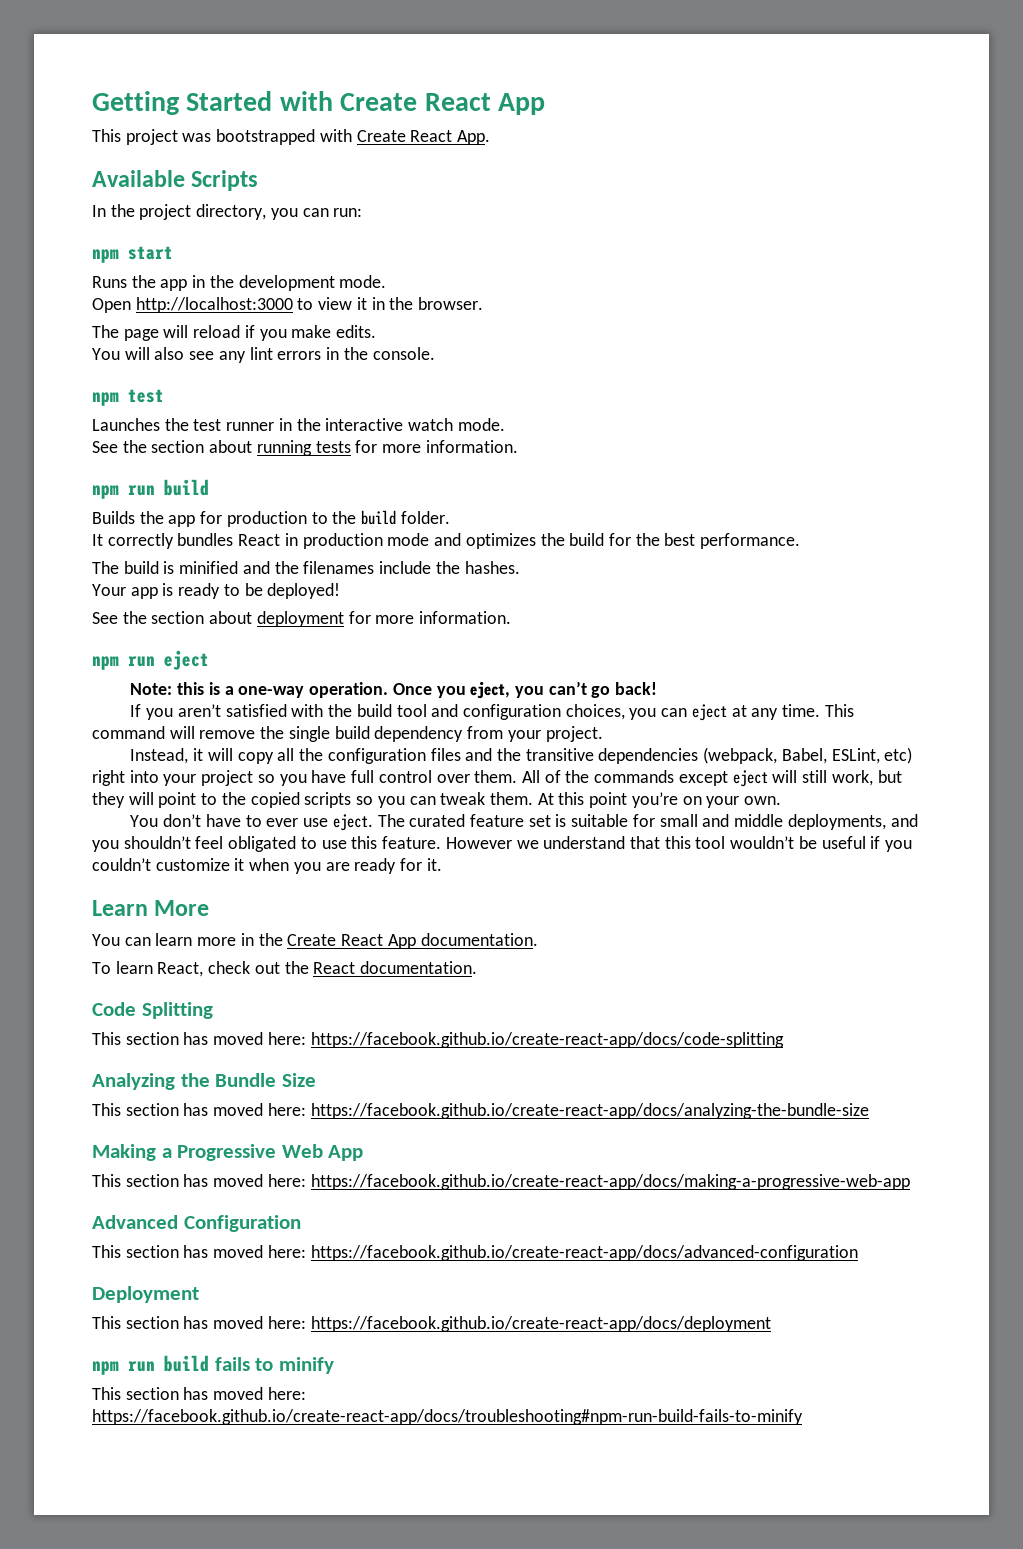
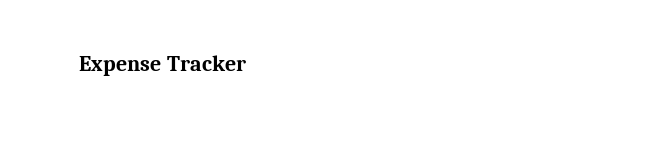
- Getting Started with Create React App
- This project was bootstrapped with Create React App.
- Available Scripts
- In the project directory, you can run:
- npm start
- Runs the app in the development mode.
- Open http://localhost:3000 to view it in the browser.
- The page will reload if you make edits.
- You will also see any lint errors in the console.
- npm test
- Launches the test runner in the interactive watch mode.
- See the section about running tests for more information.
- npm run build
- Builds the app for production to the build folder.
- It correctly bundles React in production mode and optimizes the build for the best performance.
- The build is minified and the filenames include the hashes.
- Your app is ready to be deployed!
- See the section about deployment for more information.
- npm run eject
- Note: this is a one-way operation. Once you eject, you can’t go back!
- If you aren’t satisfied with the build tool and configuration choices, you can eject at any time. This command will remove the single build dependency from your project.
- Instead, it will copy all the configuration files and the transitive dependencies (webpack, Babel, ESLint, etc) right into your project so you have full control over them. All of the commands except eject will still work, but they will point to the copied scripts so you can tweak them. At this point you’re on your own.
- You don’t have to ever use eject. The curated feature set is suitable for small and middle deployments, and you shouldn’t feel obligated to use this feature. However we understand that this tool wouldn’t be useful if you couldn’t customize it when you are ready for it.
- Learn More
- You can learn more in the Create React App documentation.
- To learn React, check out the React documentation.
- Code Splitting
- This section has moved here: https://facebook.github.io/create-react-app/docs/code-splitting
- Analyzing the Bundle Size
- This section has moved here: https://facebook.github.io/create-react-app/docs/analyzing-the-bundle-size
- Making a Progressive Web App
- This section has moved here: https://facebook.github.io/create-react-app/docs/making-a-progressive-web-app
- Advanced Configuration
- This section has moved here: https://facebook.github.io/create-react-app/docs/advanced-configuration
- Deployment
- This section has moved here: https://facebook.github.io/create-react-app/docs/deployment
- npm run build fails to minify
- This section has moved here: https://facebook.github.io/create-react-app/docs/troubleshooting#npm-run-build-fails-to-minify
+ Expense Tracker

